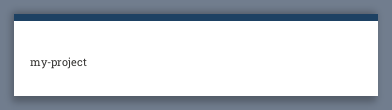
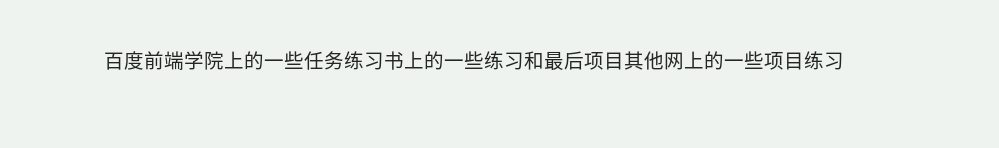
- my-project
+ 百度前端学院上的一些任务练习书上的一些练习和最后项目其他网上的一些项目练习

